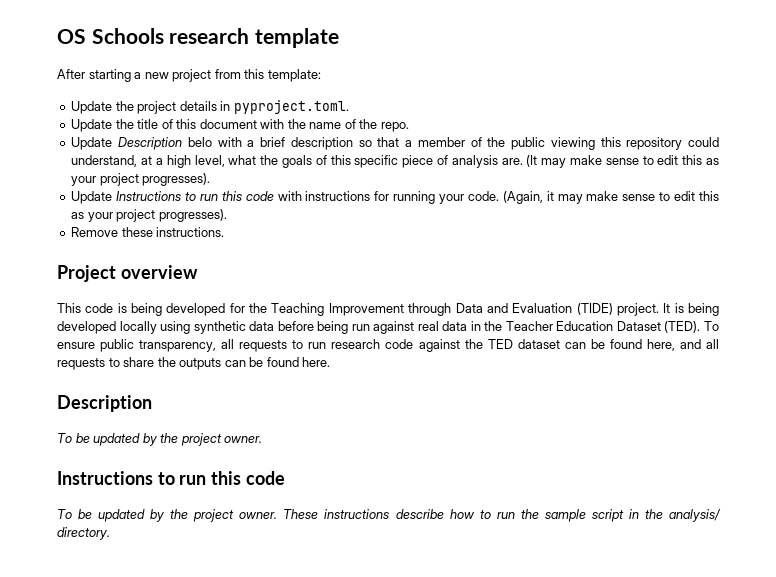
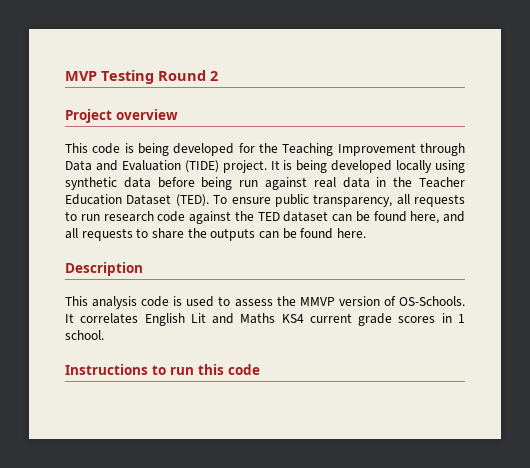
- OS Schools research template
- After starting a new project from this template:
- Update the project details in pyproject.toml.
- Update the title of this document with the name of the repo.
- Update Description belo with a brief description so that a member of the public viewing this repository could understand, at a high level, what the goals of this specific piece of analysis are. (It may make sense to edit this as your project progresses).
- Update Instructions to run this code with instructions for running your code. (Again, it may make sense to edit this as your project progresses).
- Remove these instructions.
+ MVP Testing Round 2
  To ensure public transparency, all requests to run research code against the TED dataset can be found here, and all requests to share the outputs can be found here.
  Description
- To be updated by the project owner.
+ This analysis code is used to assess the MMVP version of OS-Schools. It correlates English Lit and Maths KS4 current grade scores in 1 school.
  Instructions to run this code
- To be updated by the project owner. These instructions describe how to run the sample script in the analysis/ directory.

